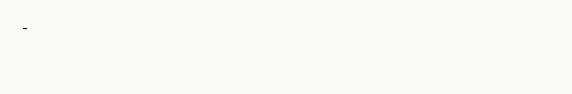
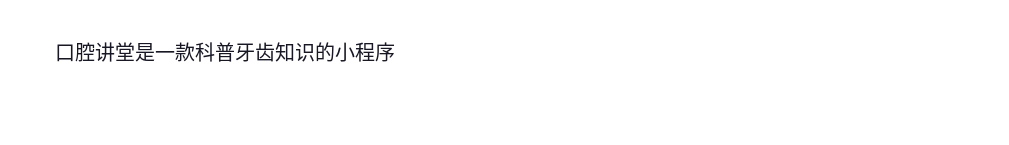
- -
+ 口腔讲堂是一款科普牙齿知识的小程序

